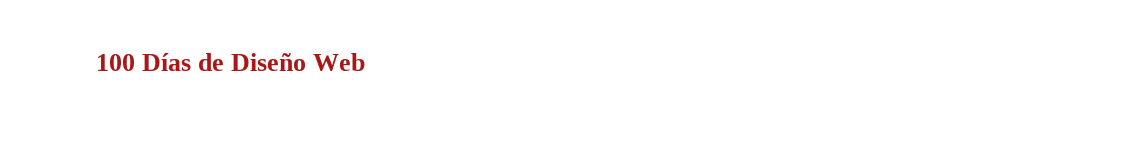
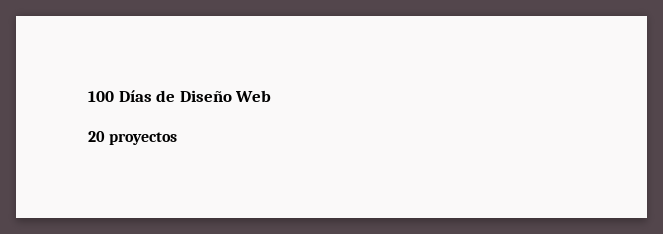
+ 20 proyectos

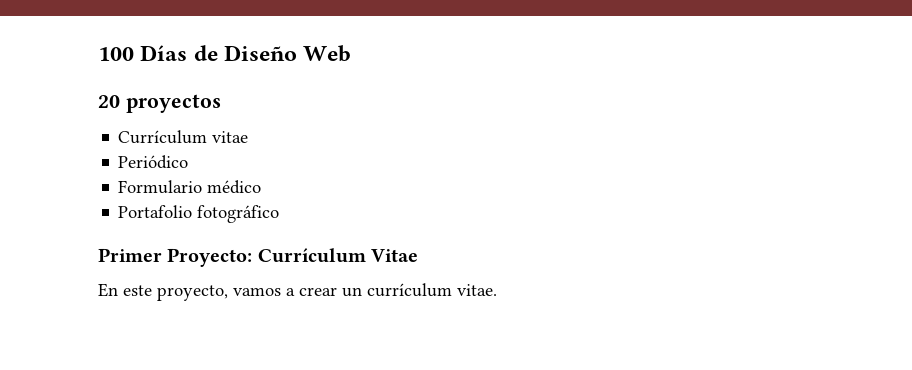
+ Currículum vitae
+ Periódico
+ Formulario médico
+ Portafolio fotográfico
+ Primer Proyecto: Currículum Vitae
+ En este proyecto, vamos a crear un currículum vitae.

